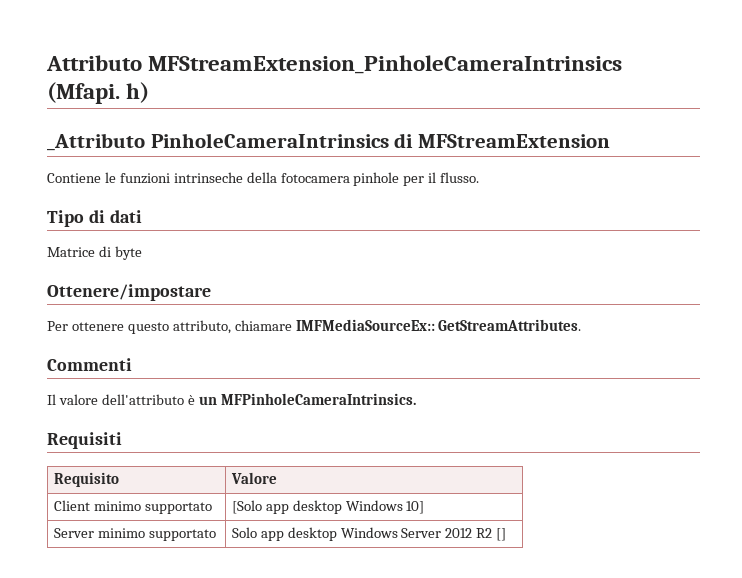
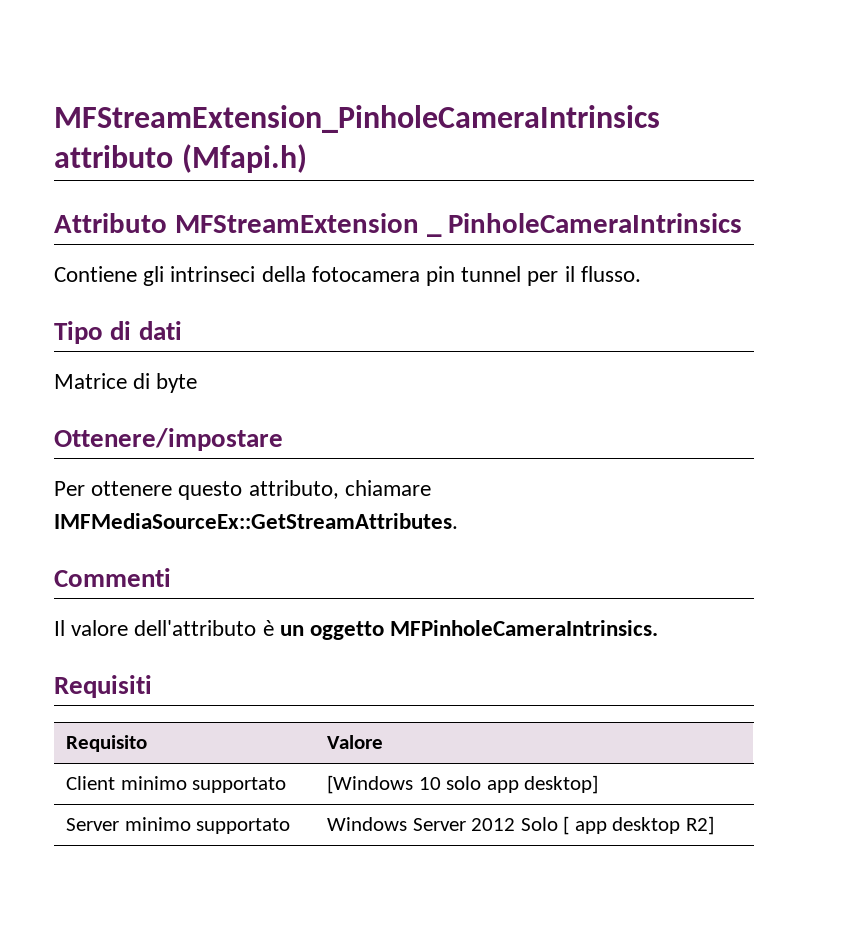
- Attributo MFStreamExtension_PinholeCameraIntrinsics (Mfapi. h)
- _Attributo PinholeCameraIntrinsics di MFStreamExtension
+ MFStreamExtension_PinholeCameraIntrinsics attributo (Mfapi.h)
+ Attributo MFStreamExtension _ PinholeCameraIntrinsics
- Contiene le funzioni intrinseche della fotocamera pinhole per il flusso.
+ Contiene gli intrinseci della fotocamera pin tunnel per il flusso.
- Per ottenere questo attributo, chiamare IMFMediaSourceEx:: GetStreamAttributes.
+ Per ottenere questo attributo, chiamare IMFMediaSourceEx::GetStreamAttributes.
- Il valore dell'attributo è un MFPinholeCameraIntrinsics.
+ Il valore dell'attributo è un oggetto MFPinholeCameraIntrinsics.
- Client minimo supportato | [Solo app desktop Windows 10]
- Server minimo supportato | Solo app desktop Windows Server 2012 R2 []
+ Client minimo supportato | [Windows 10 solo app desktop]
+ Server minimo supportato | Windows Server 2012 Solo [ app desktop R2]

